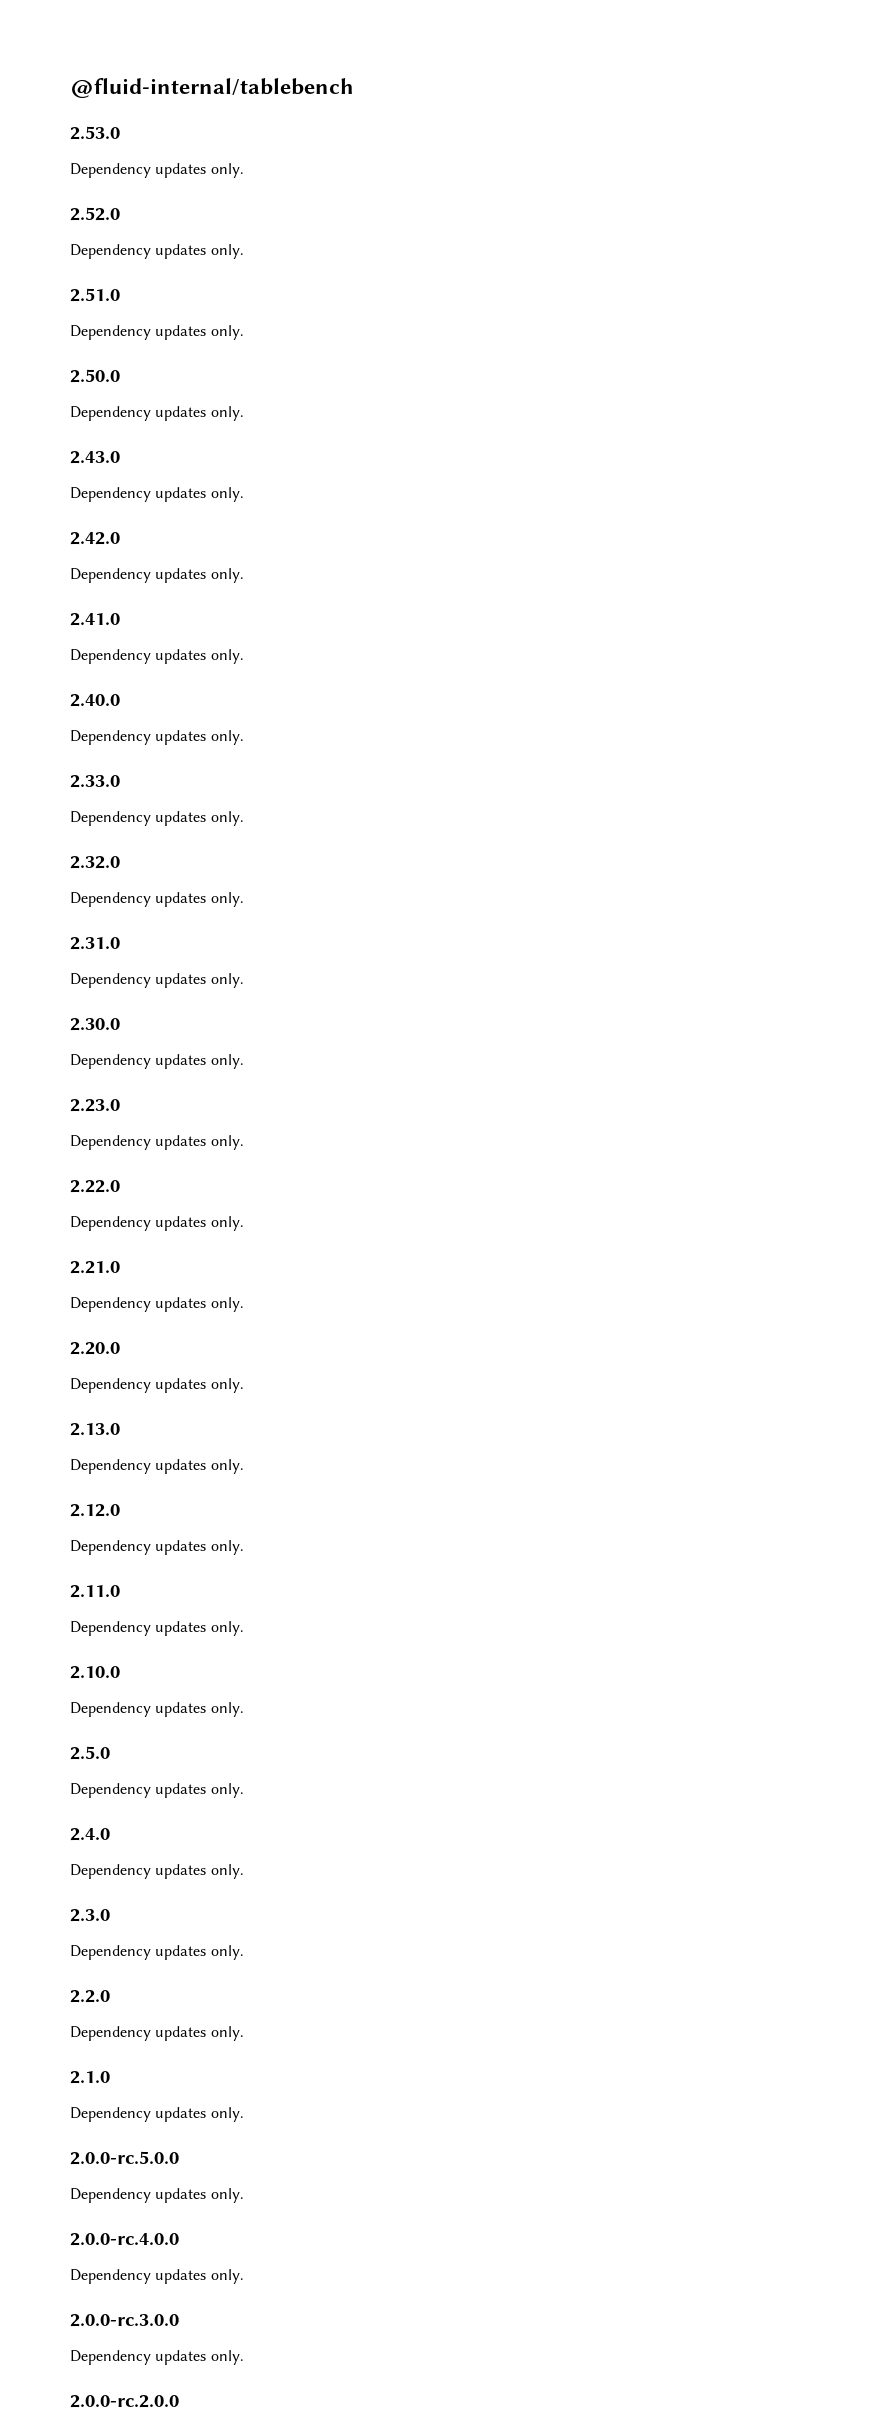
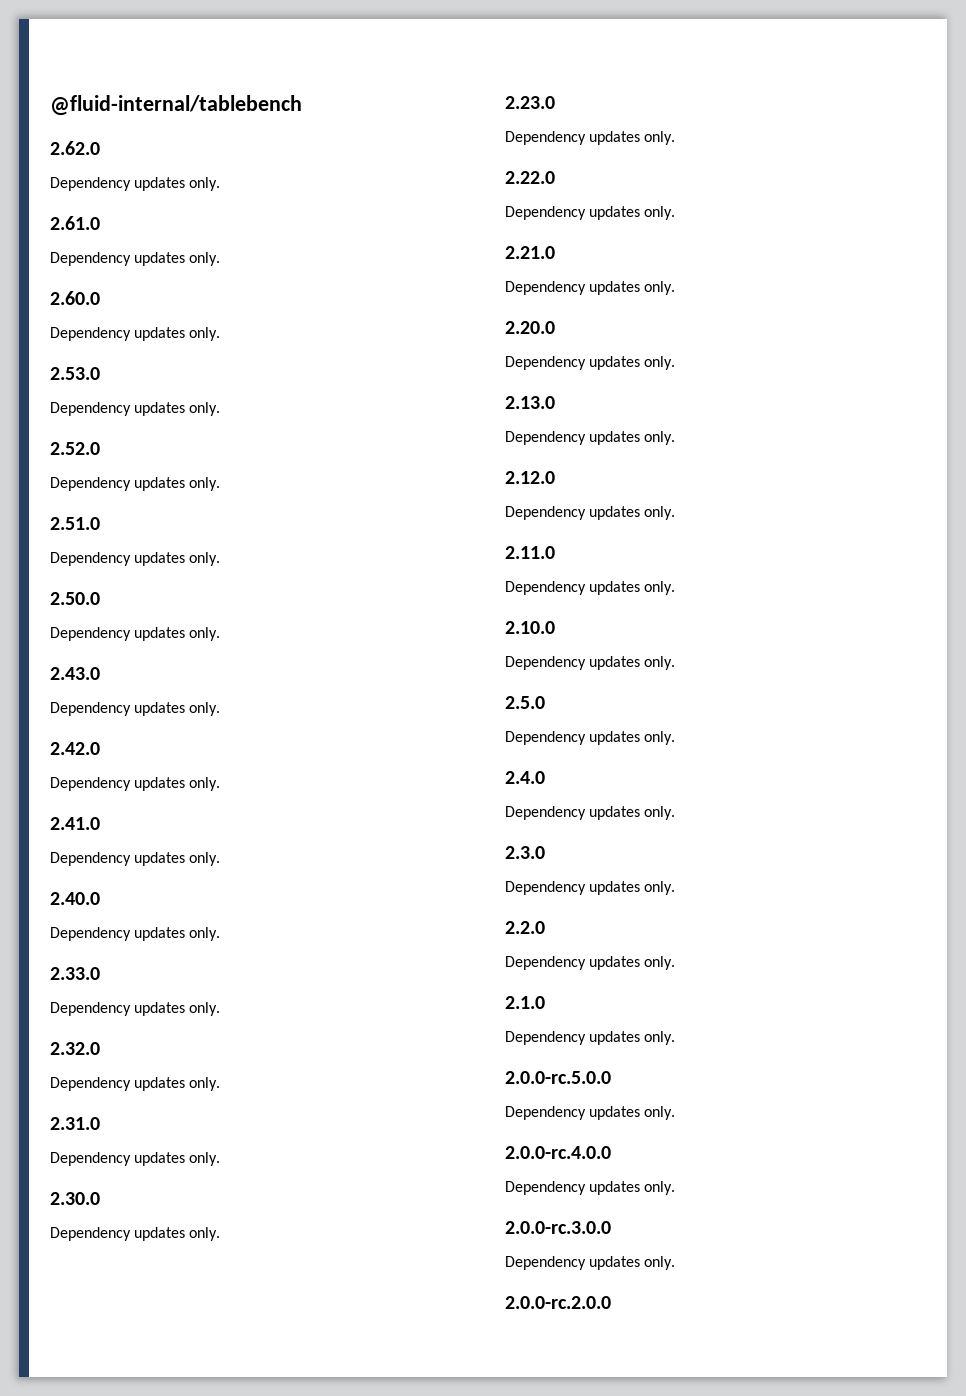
+ 2.62.0
+ Dependency updates only.
+ 2.61.0
+ Dependency updates only.
+ 2.60.0
+ Dependency updates only.

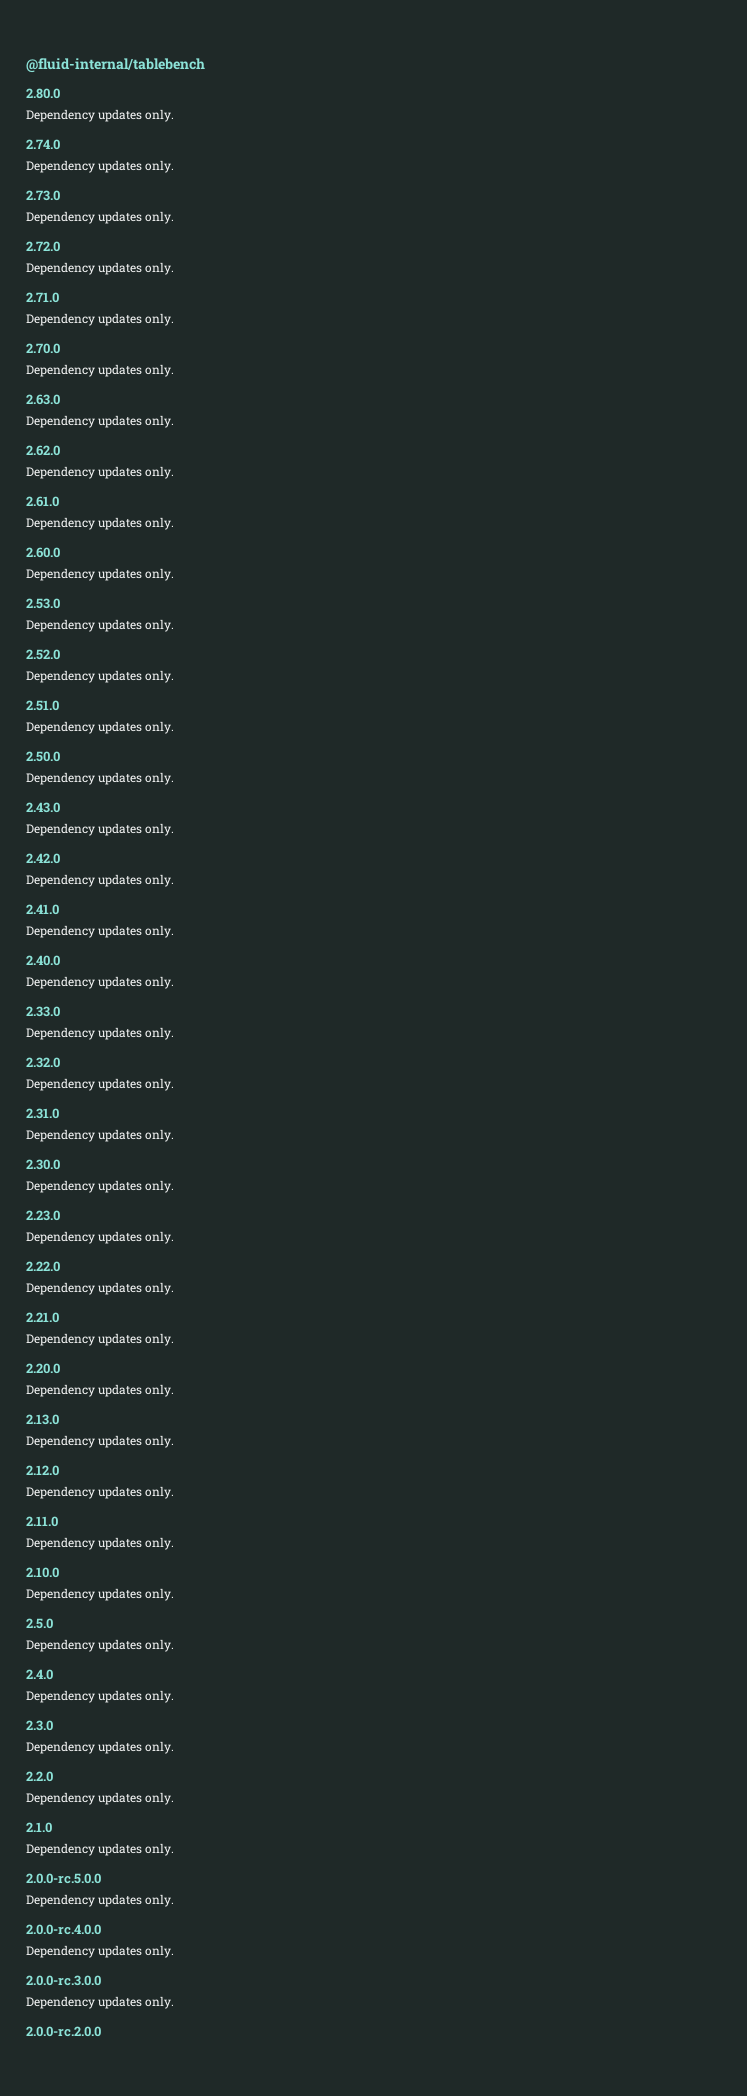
+ 2.80.0
+ Dependency updates only.
+ 2.74.0
+ Dependency updates only.
+ 2.73.0
+ Dependency updates only.
+ 2.72.0
+ Dependency updates only.
+ 2.71.0
+ Dependency updates only.
+ 2.70.0
+ Dependency updates only.
+ 2.63.0
+ Dependency updates only.

